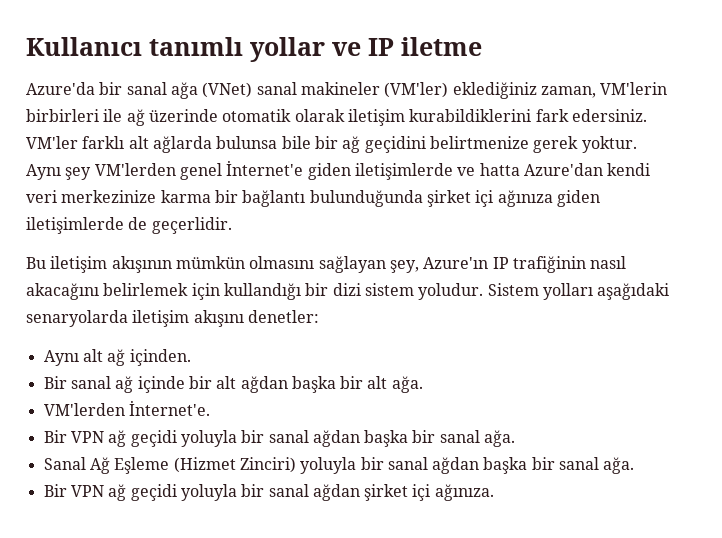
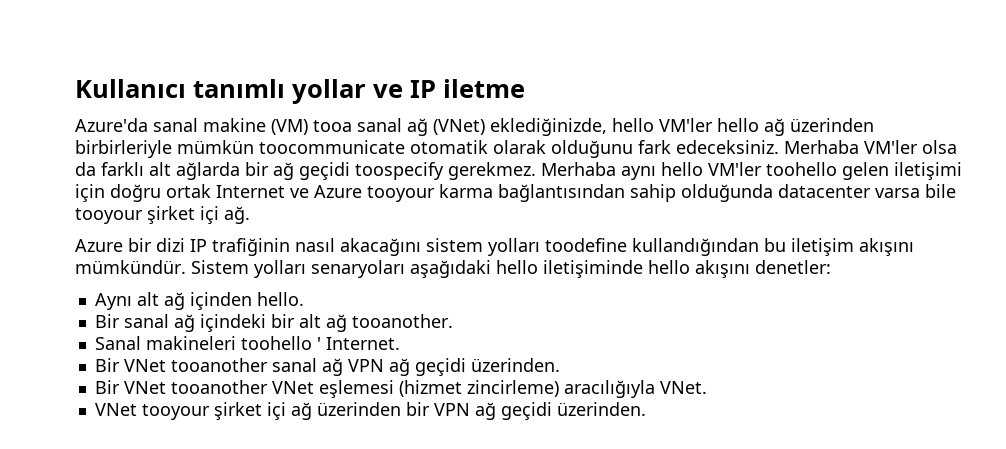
- Azure'da bir sanal ağa (VNet) sanal makineler (VM'ler) eklediğiniz zaman, VM'lerin birbirleri ile ağ üzerinde otomatik olarak iletişim kurabildiklerini fark edersiniz. VM'ler farklı alt ağlarda bulunsa bile bir ağ geçidini belirtmenize gerek yoktur. Aynı şey VM'lerden genel İnternet'e giden iletişimlerde ve hatta Azure'dan kendi veri merkezinize karma bir bağlantı bulunduğunda şirket içi ağınıza giden iletişimlerde de geçerlidir.
- Bu iletişim akışının mümkün olmasını sağlayan şey, Azure'ın IP trafiğinin nasıl akacağını belirlemek için kullandığı bir dizi sistem yoludur. Sistem yolları aşağıdaki senaryolarda iletişim akışını denetler:
+ Azure'da sanal makine (VM) tooa sanal ağ (VNet) eklediğinizde, hello VM'ler hello ağ üzerinden birbirleriyle mümkün toocommunicate otomatik olarak olduğunu fark edeceksiniz. Merhaba VM'ler olsa da farklı alt ağlarda bir ağ geçidi toospecify gerekmez. Merhaba aynı hello VM'ler toohello gelen iletişimi için doğru ortak Internet ve Azure tooyour karma bağlantısından sahip olduğunda datacenter varsa bile tooyour şirket içi ağ.
+ Azure bir dizi IP trafiğinin nasıl akacağını sistem yolları toodefine kullandığından bu iletişim akışını mümkündür. Sistem yolları senaryoları aşağıdaki hello iletişiminde hello akışını denetler:
- Aynı alt ağ içinden.
+ Aynı alt ağ içinden hello.
- Bir sanal ağ içinde bir alt ağdan başka bir alt ağa.
- VM'lerden İnternet'e.
- Bir VPN ağ geçidi yoluyla bir sanal ağdan başka bir sanal ağa.
- Sanal Ağ Eşleme (Hizmet Zinciri) yoluyla bir sanal ağdan başka bir sanal ağa.
- Bir VPN ağ geçidi yoluyla bir sanal ağdan şirket içi ağınıza.
+ Bir sanal ağ içindeki bir alt ağ tooanother.
+ Sanal makineleri toohello ' Internet.
+ Bir VNet tooanother sanal ağ VPN ağ geçidi üzerinden.
+ Bir VNet tooanother VNet eşlemesi (hizmet zincirleme) aracılığıyla VNet.
+ VNet tooyour şirket içi ağ üzerinden bir VPN ağ geçidi üzerinden.

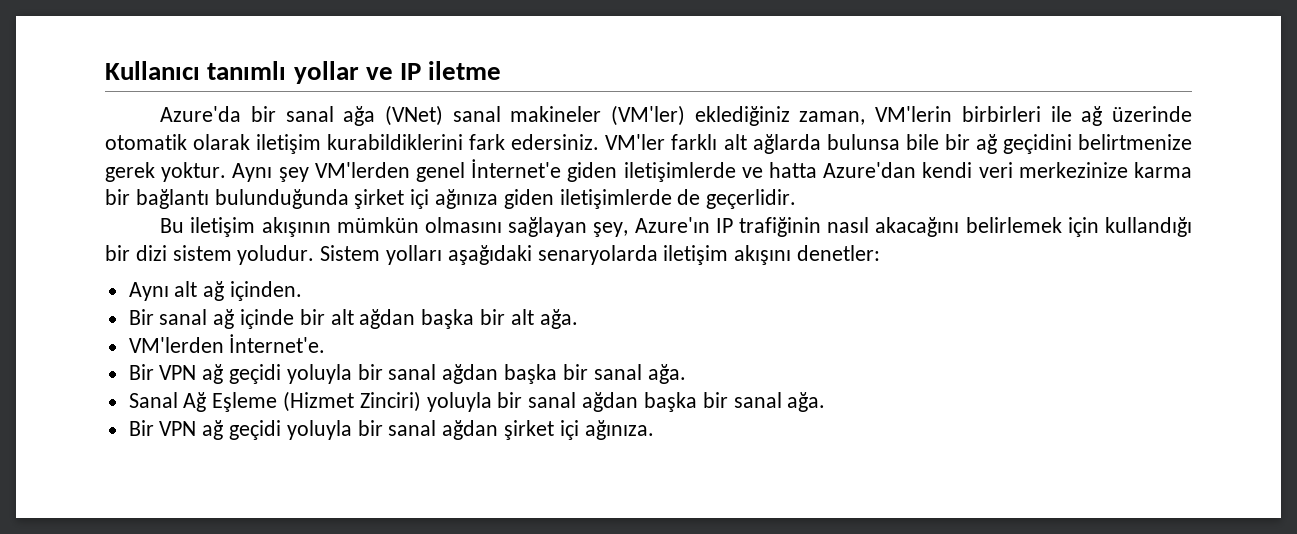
- Azure'da sanal makine (VM) tooa sanal ağ (VNet) eklediğinizde, hello VM'ler hello ağ üzerinden birbirleriyle mümkün toocommunicate otomatik olarak olduğunu fark edeceksiniz. Merhaba VM'ler olsa da farklı alt ağlarda bir ağ geçidi toospecify gerekmez. Merhaba aynı hello VM'ler toohello gelen iletişimi için doğru ortak Internet ve Azure tooyour karma bağlantısından sahip olduğunda datacenter varsa bile tooyour şirket içi ağ.
- Azure bir dizi IP trafiğinin nasıl akacağını sistem yolları toodefine kullandığından bu iletişim akışını mümkündür. Sistem yolları senaryoları aşağıdaki hello iletişiminde hello akışını denetler:
+ Azure'da bir sanal ağa (VNet) sanal makineler (VM'ler) eklediğiniz zaman, VM'lerin birbirleri ile ağ üzerinde otomatik olarak iletişim kurabildiklerini fark edersiniz. VM'ler farklı alt ağlarda bulunsa bile bir ağ geçidini belirtmenize gerek yoktur. Aynı şey VM'lerden genel İnternet'e giden iletişimlerde ve hatta Azure'dan kendi veri merkezinize karma bir bağlantı bulunduğunda şirket içi ağınıza giden iletişimlerde de geçerlidir.
+ Bu iletişim akışının mümkün olmasını sağlayan şey, Azure'ın IP trafiğinin nasıl akacağını belirlemek için kullandığı bir dizi sistem yoludur. Sistem yolları aşağıdaki senaryolarda iletişim akışını denetler:
- Aynı alt ağ içinden hello.
+ Aynı alt ağ içinden.
- Bir sanal ağ içindeki bir alt ağ tooanother.
- Sanal makineleri toohello ' Internet.
- Bir VNet tooanother sanal ağ VPN ağ geçidi üzerinden.
- Bir VNet tooanother VNet eşlemesi (hizmet zincirleme) aracılığıyla VNet.
- VNet tooyour şirket içi ağ üzerinden bir VPN ağ geçidi üzerinden.
+ Bir sanal ağ içinde bir alt ağdan başka bir alt ağa.
+ VM'lerden İnternet'e.
+ Bir VPN ağ geçidi yoluyla bir sanal ağdan başka bir sanal ağa.
+ Sanal Ağ Eşleme (Hizmet Zinciri) yoluyla bir sanal ağdan başka bir sanal ağa.
+ Bir VPN ağ geçidi yoluyla bir sanal ağdan şirket içi ağınıza.

